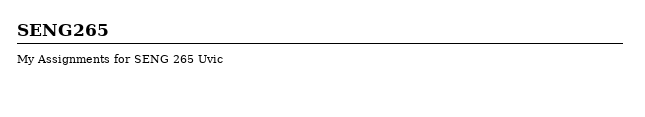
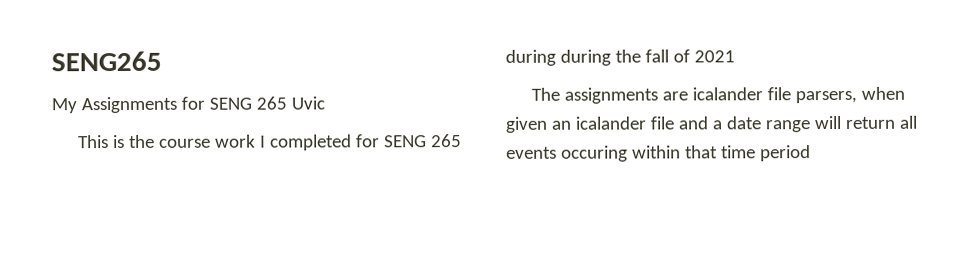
+ This is the course work I completed for SENG 265 during during the fall of 2021
+ The assignments are icalander file parsers, when given an icalander file and a date range will return all events occuring within that time period

